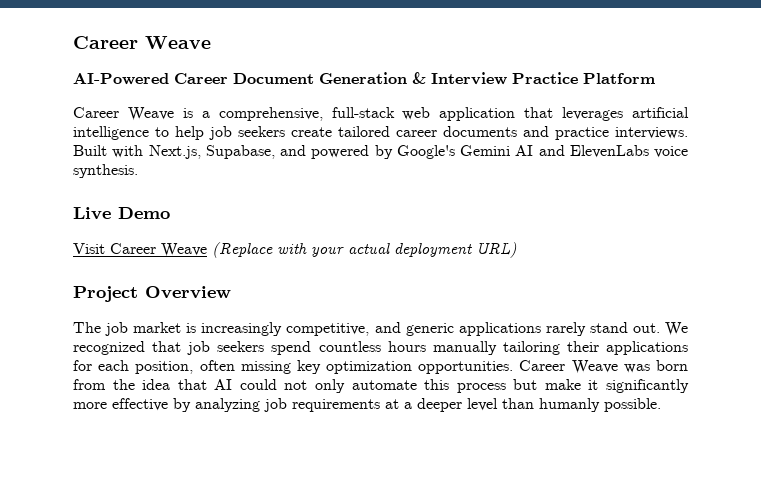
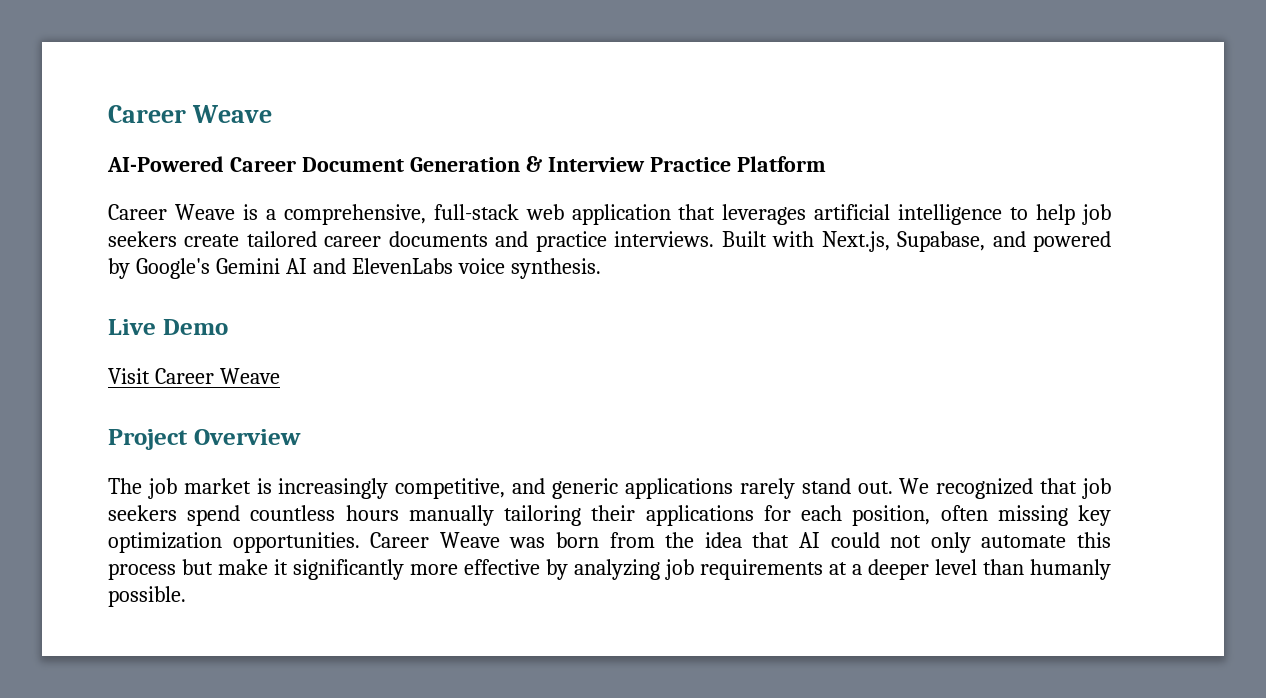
- Visit Career Weave (Replace with your actual deployment URL)
+ Visit Career Weave

